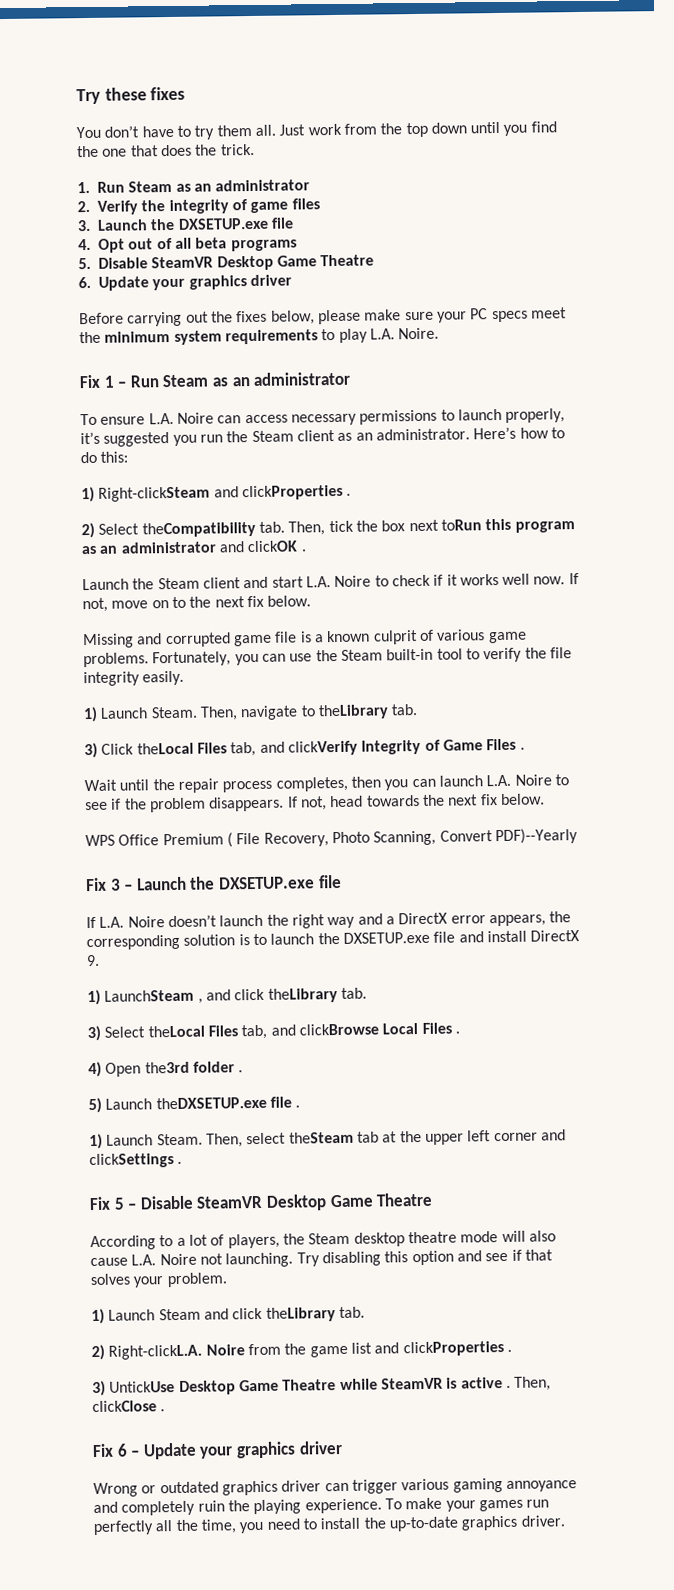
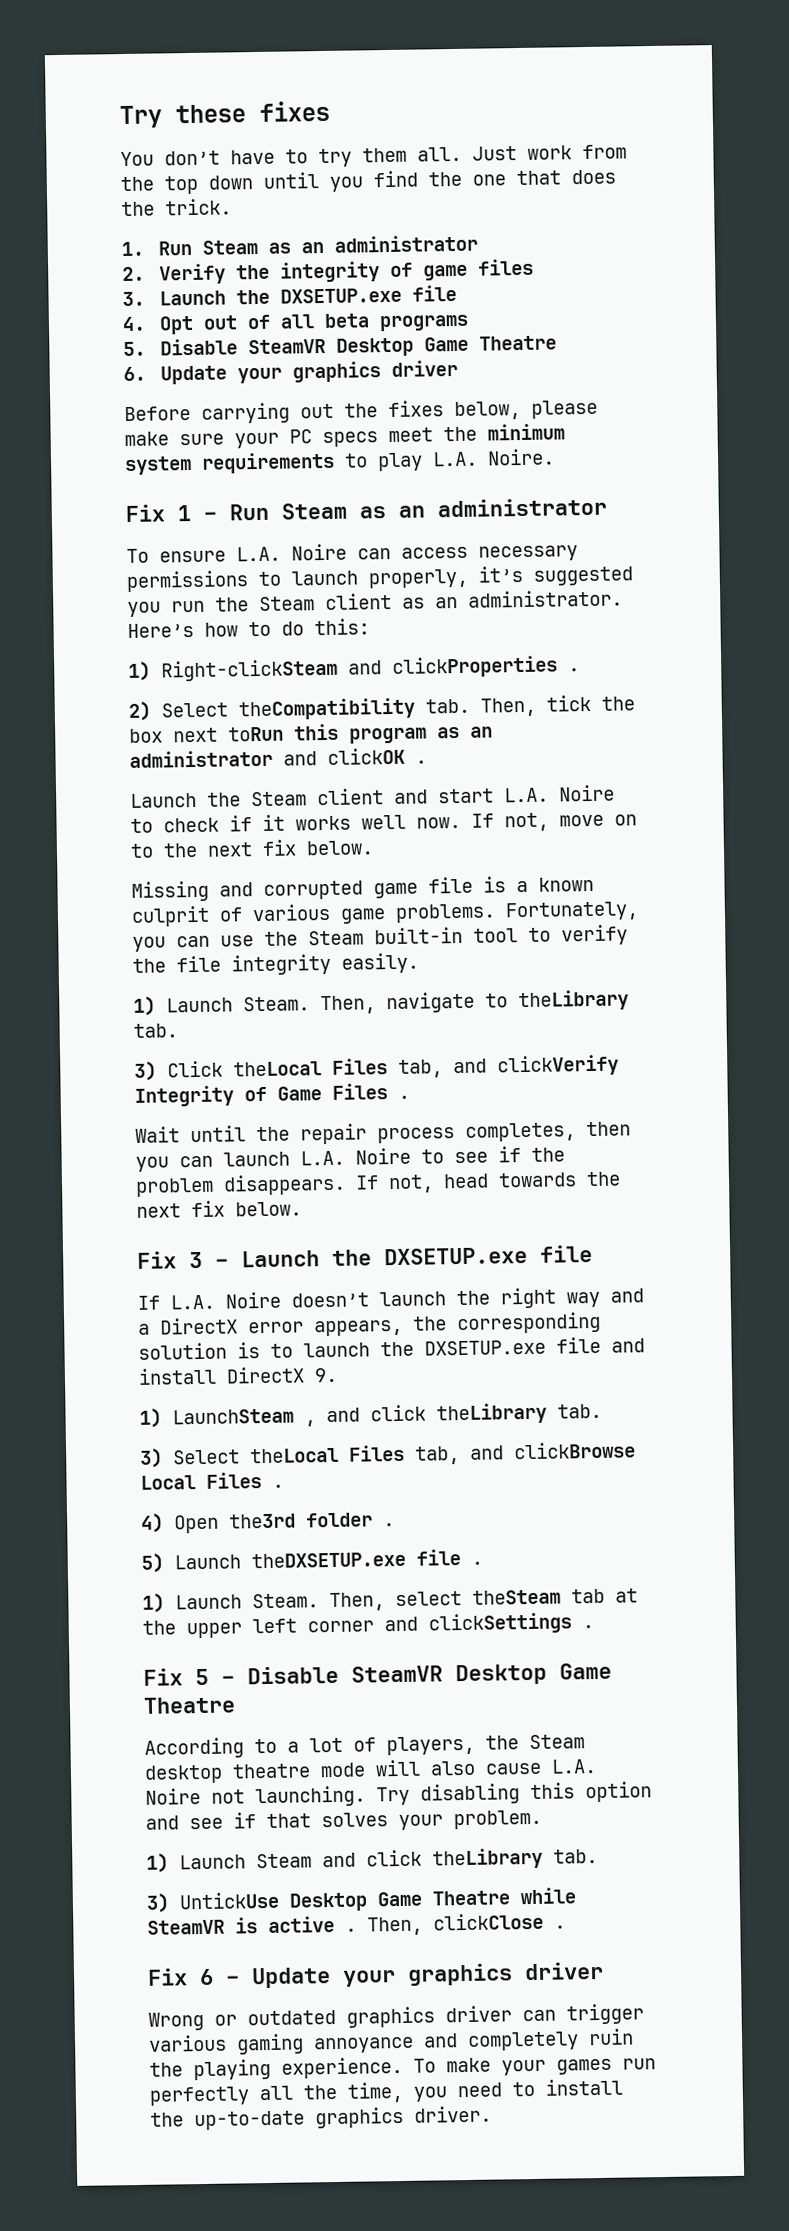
- WPS Office Premium ( File Recovery, Photo Scanning, Convert PDF)--Yearly
- 2) Right-clickL.A. Noire from the game list and clickProperties .

